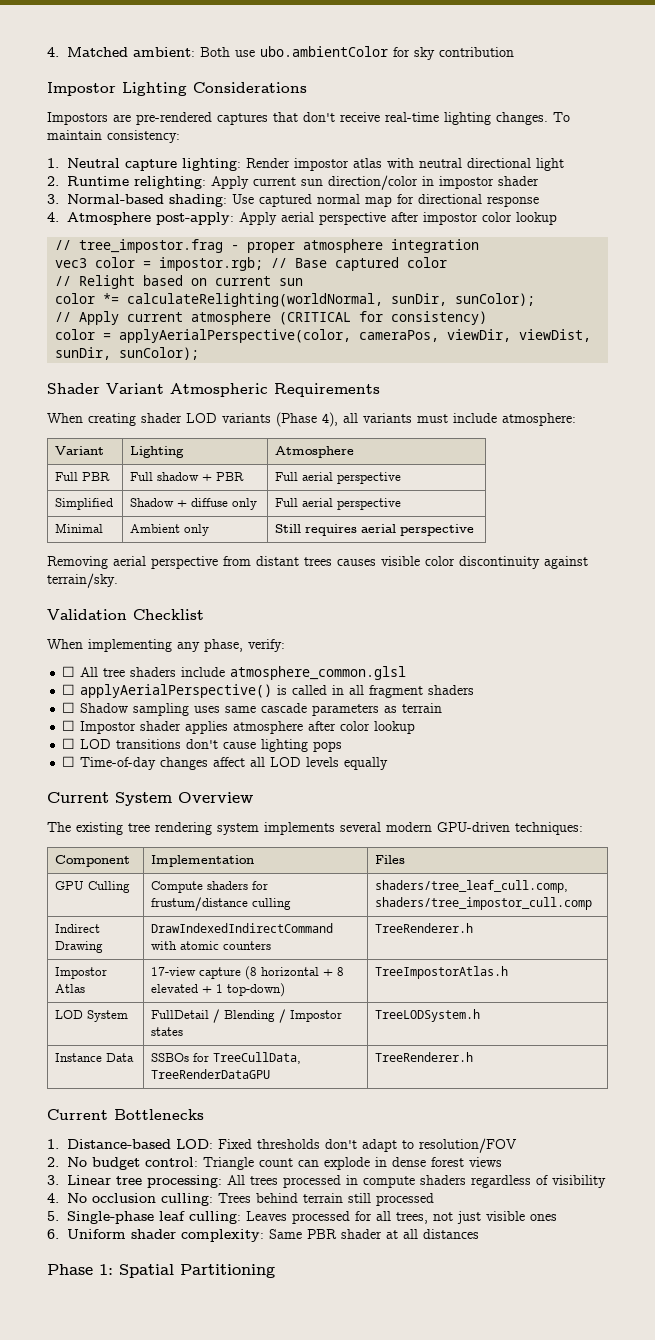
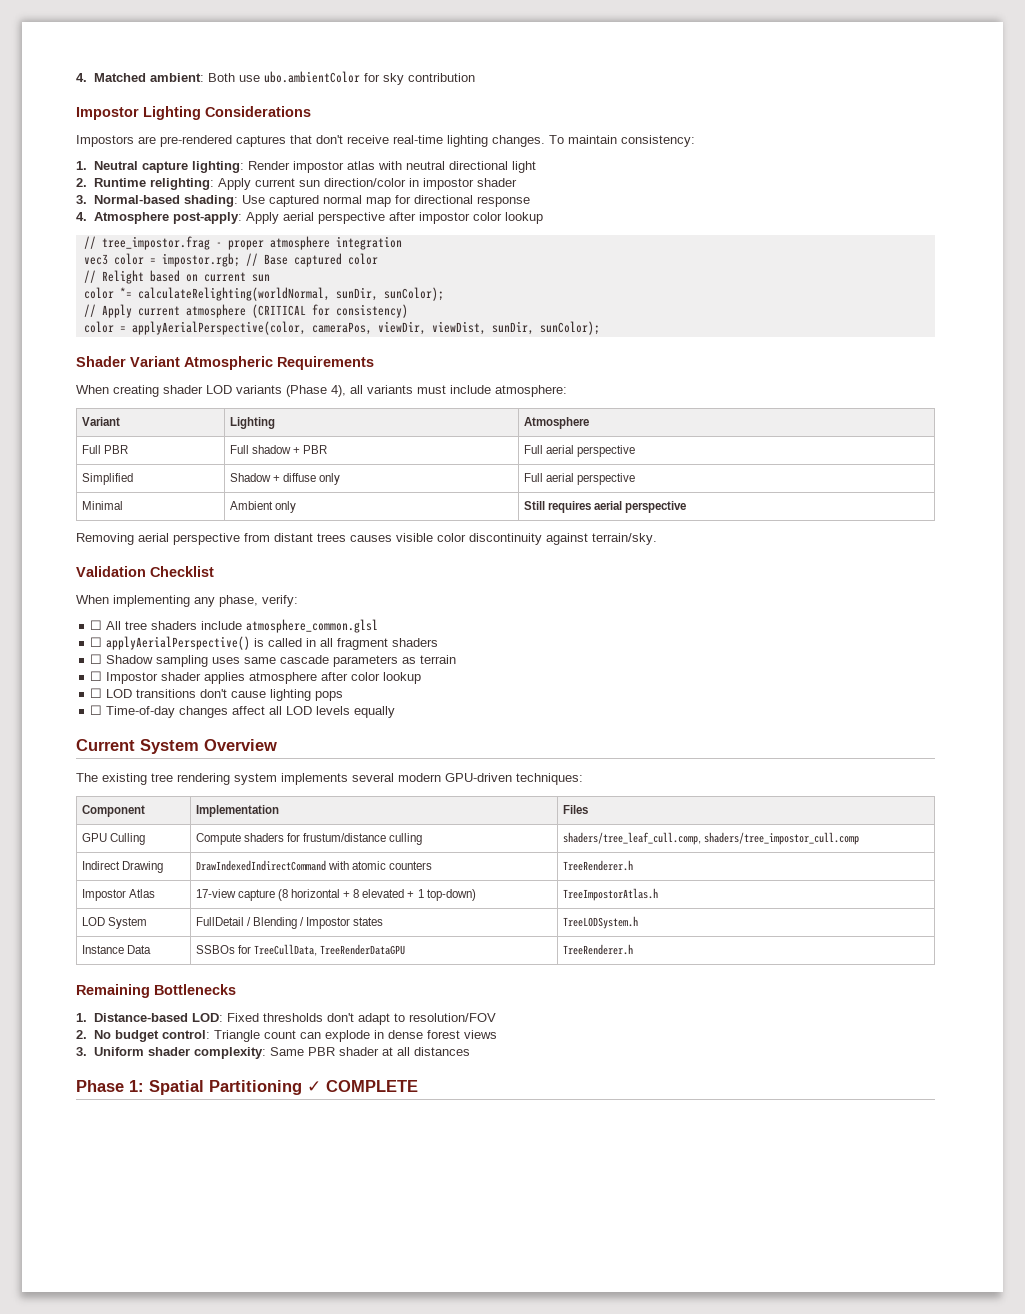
- Current Bottlenecks
+ Remaining Bottlenecks
- 3. Linear tree processing: All trees processed in compute shaders regardless of visibility
- 4. No occlusion culling: Trees behind terrain still processed
- 5. Single-phase leaf culling: Leaves processed for all trees, not just visible ones
- 6. Uniform shader complexity: Same PBR shader at all distances
+ 3. Uniform shader complexity: Same PBR shader at all distances
- Phase 1: Spatial Partitioning
+ Phase 1: Spatial Partitioning ✓ COMPLETE

